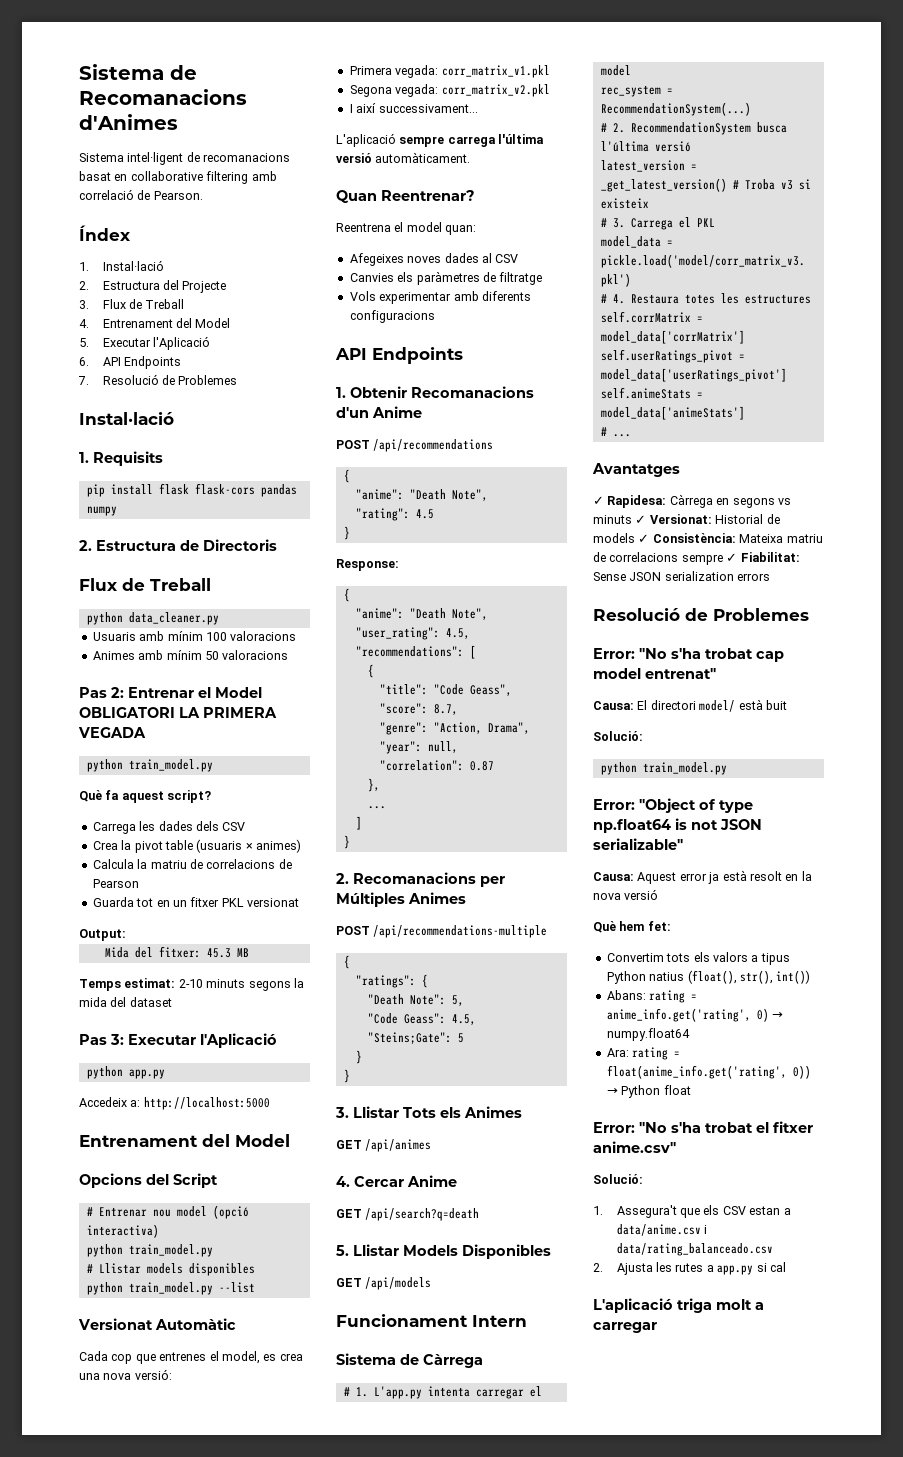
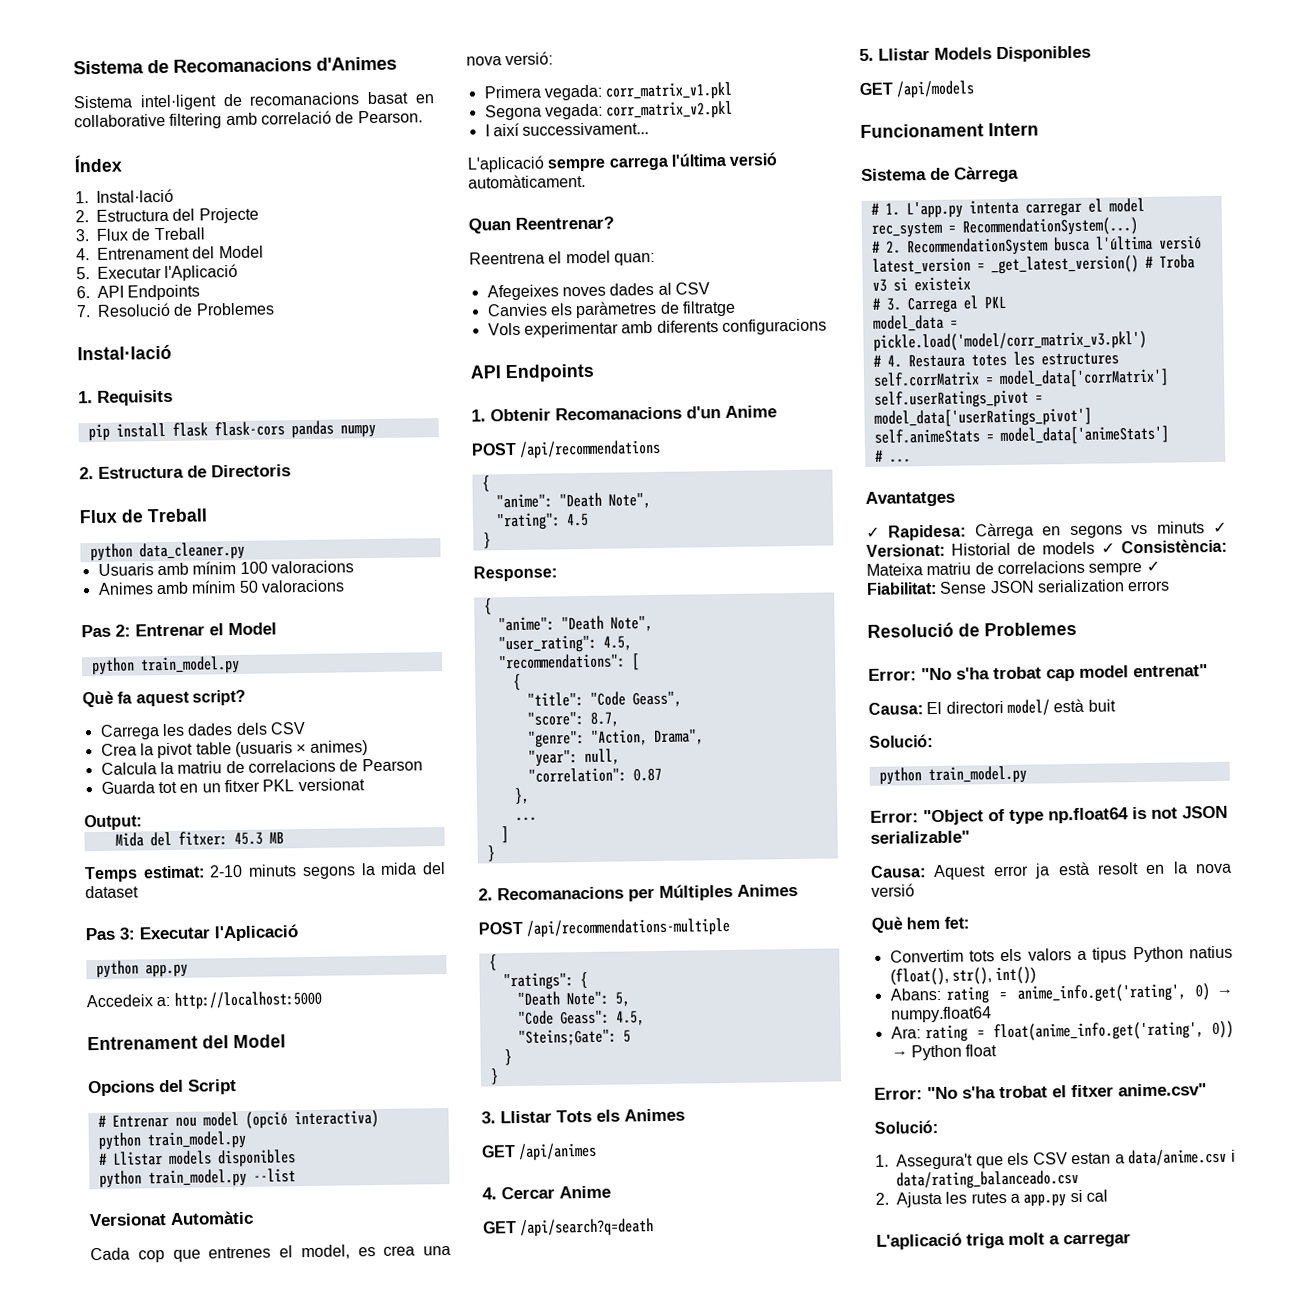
- Pas 2: Entrenar el Model OBLIGATORI LA PRIMERA VEGADA
+ Pas 2: Entrenar el Model

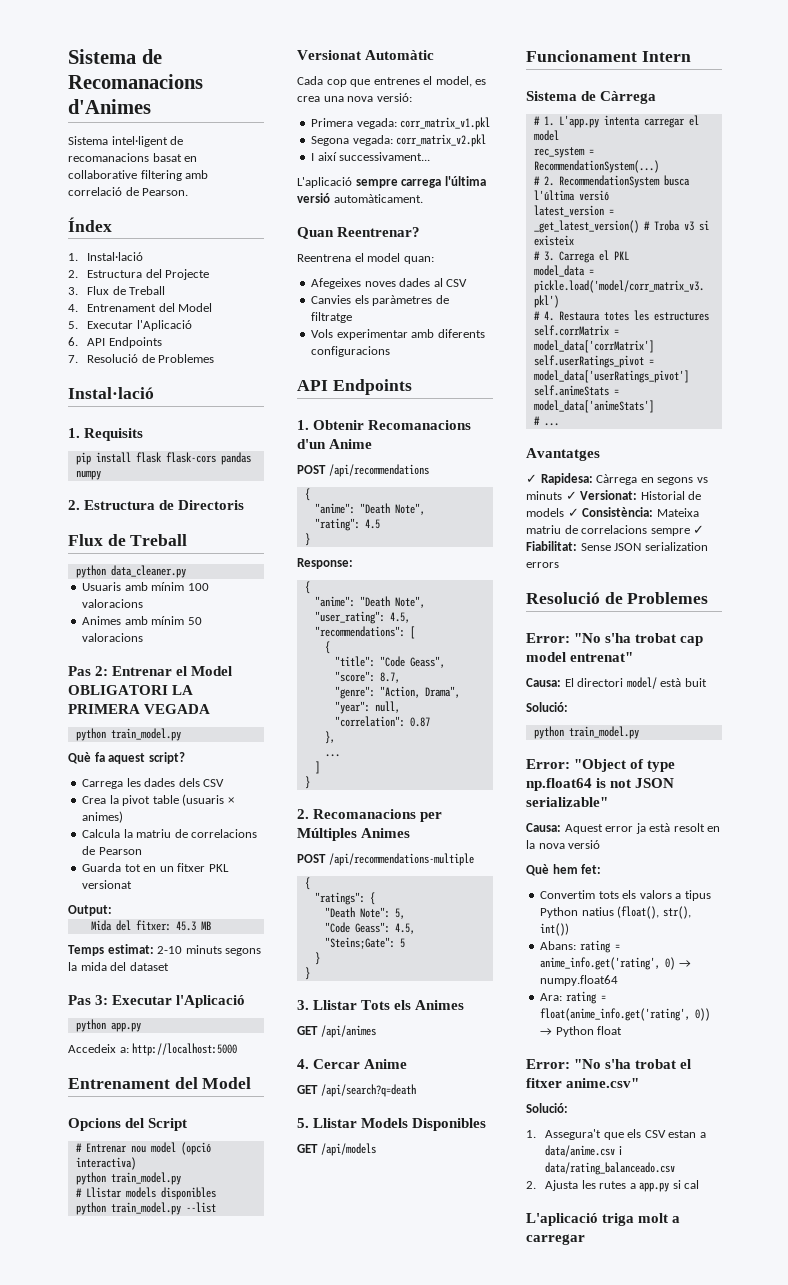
- Pas 2: Entrenar el Model
+ Pas 2: Entrenar el Model OBLIGATORI LA PRIMERA VEGADA

